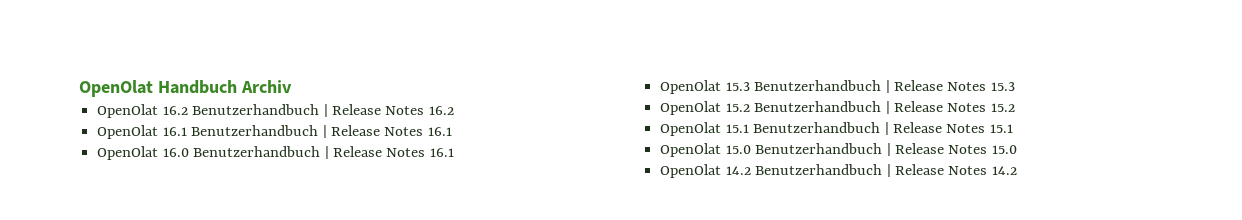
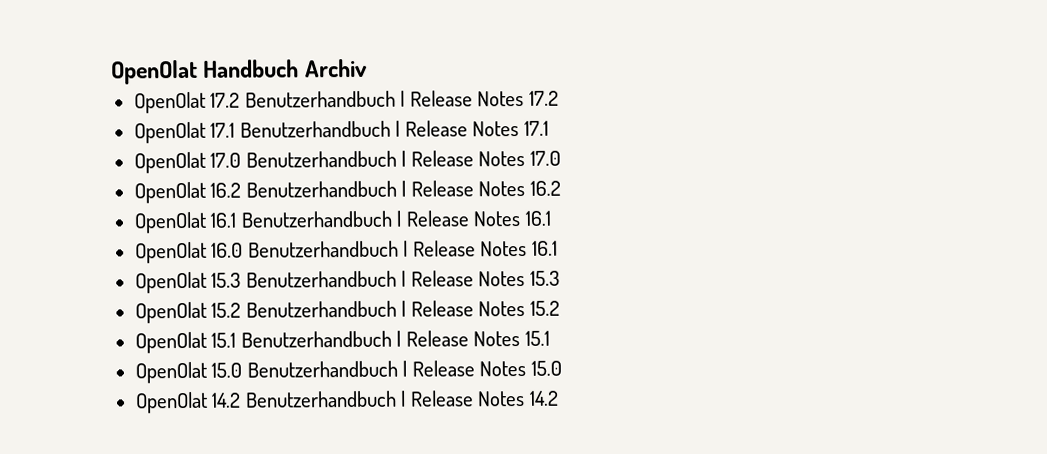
+ OpenOlat 17.2 Benutzerhandbuch | Release Notes 17.2
+ OpenOlat 17.1 Benutzerhandbuch | Release Notes 17.1
+ OpenOlat 17.0 Benutzerhandbuch | Release Notes 17.0

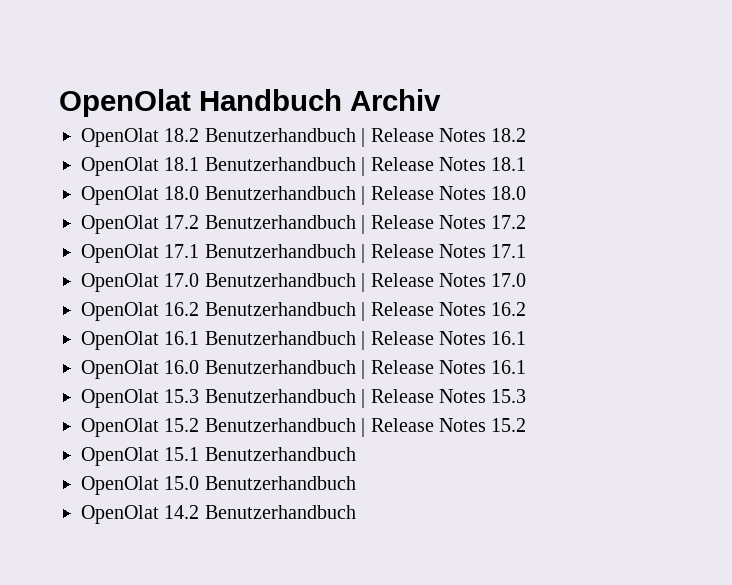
+ OpenOlat 18.2 Benutzerhandbuch | Release Notes 18.2
+ OpenOlat 18.1 Benutzerhandbuch | Release Notes 18.1
+ OpenOlat 18.0 Benutzerhandbuch | Release Notes 18.0
- OpenOlat 15.1 Benutzerhandbuch | Release Notes 15.1
+ OpenOlat 15.1 Benutzerhandbuch
- OpenOlat 15.0 Benutzerhandbuch | Release Notes 15.0
+ OpenOlat 15.0 Benutzerhandbuch
- OpenOlat 14.2 Benutzerhandbuch | Release Notes 14.2
+ OpenOlat 14.2 Benutzerhandbuch

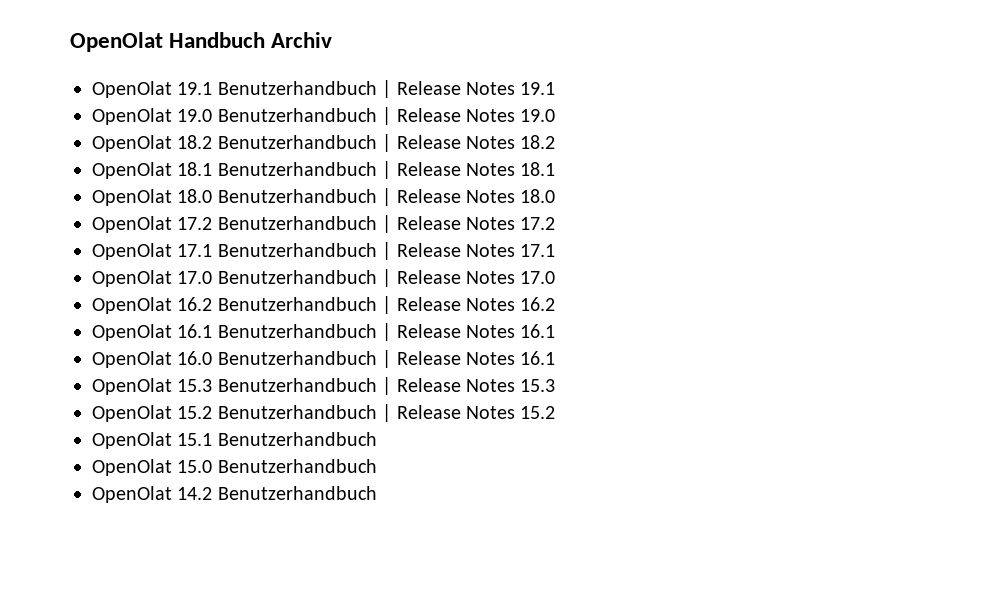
+ OpenOlat 19.1 Benutzerhandbuch | Release Notes 19.1
+ OpenOlat 19.0 Benutzerhandbuch | Release Notes 19.0

